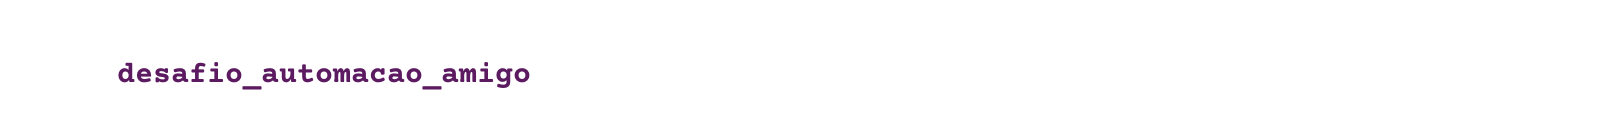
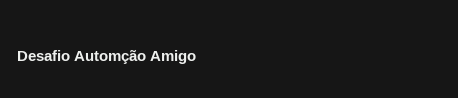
- desafio_automacao_amigo
+ Desafio Automção Amigo

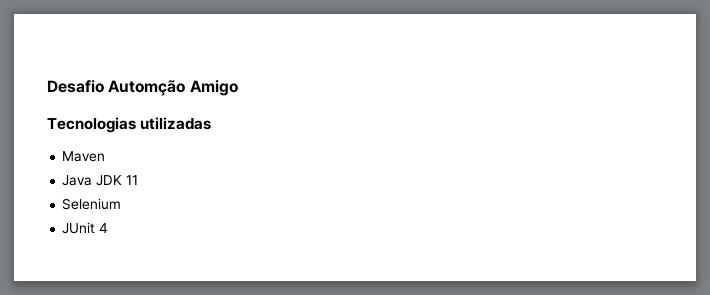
+ Tecnologias utilizadas
+ Maven
+ Java JDK 11
+ Selenium
+ JUnit 4

